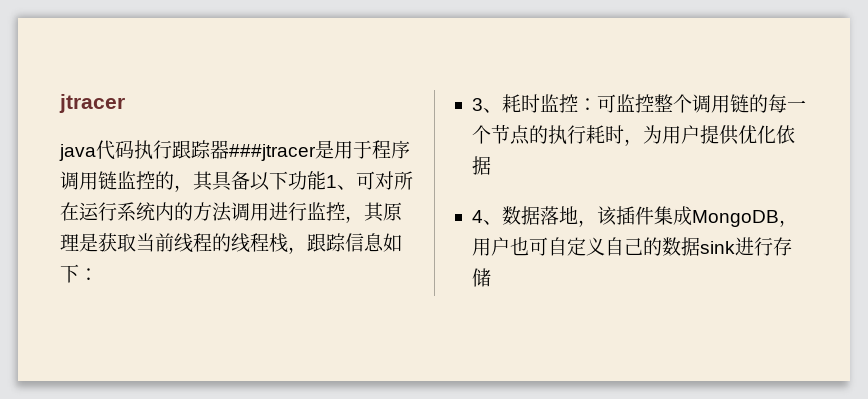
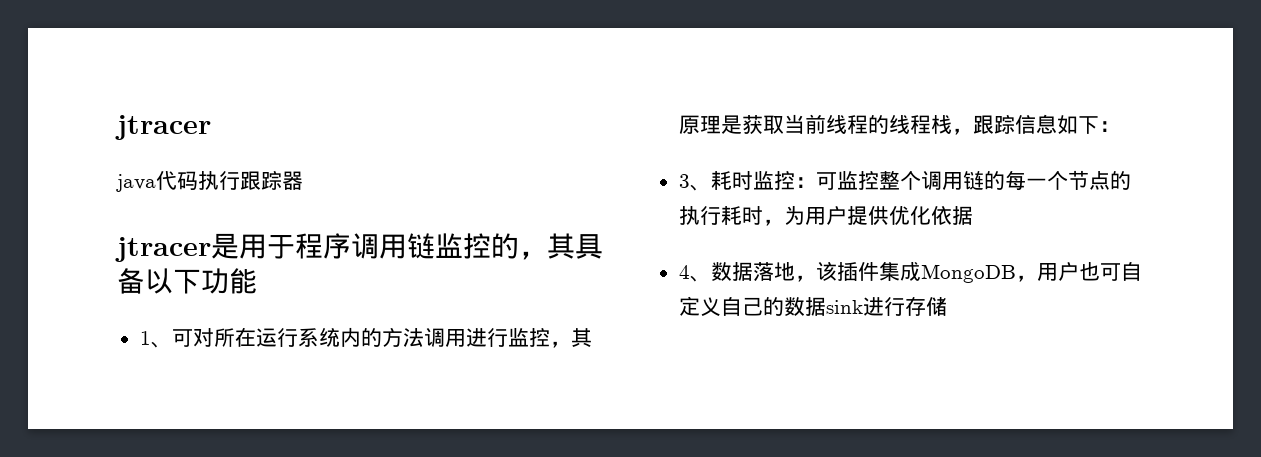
- java代码执行跟踪器###jtracer是用于程序调用链监控的，其具备以下功能1、可对所在运行系统内的方法调用进行监控，其原理是获取当前线程的线程栈，跟踪信息如下：
+ java代码执行跟踪器
+ jtracer是用于程序调用链监控的，其具备以下功能
+ 1、可对所在运行系统内的方法调用进行监控，其原理是获取当前线程的线程栈，跟踪信息如下：

